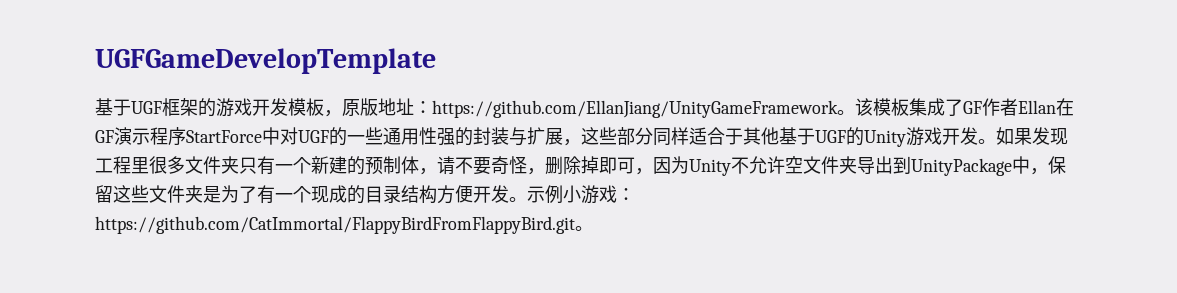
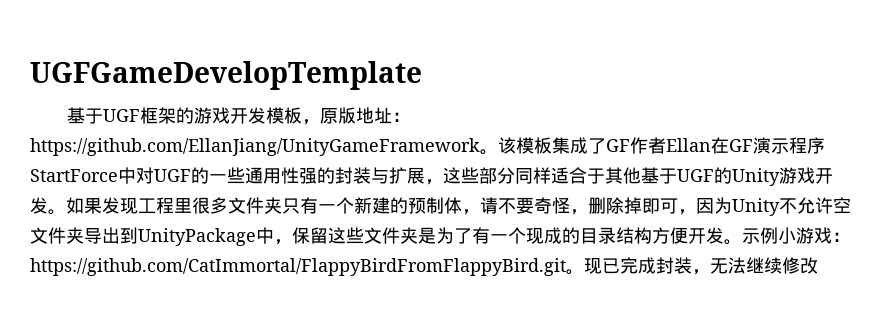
+ 现已完成封装，无法继续修改

